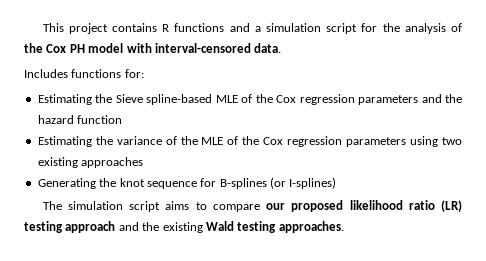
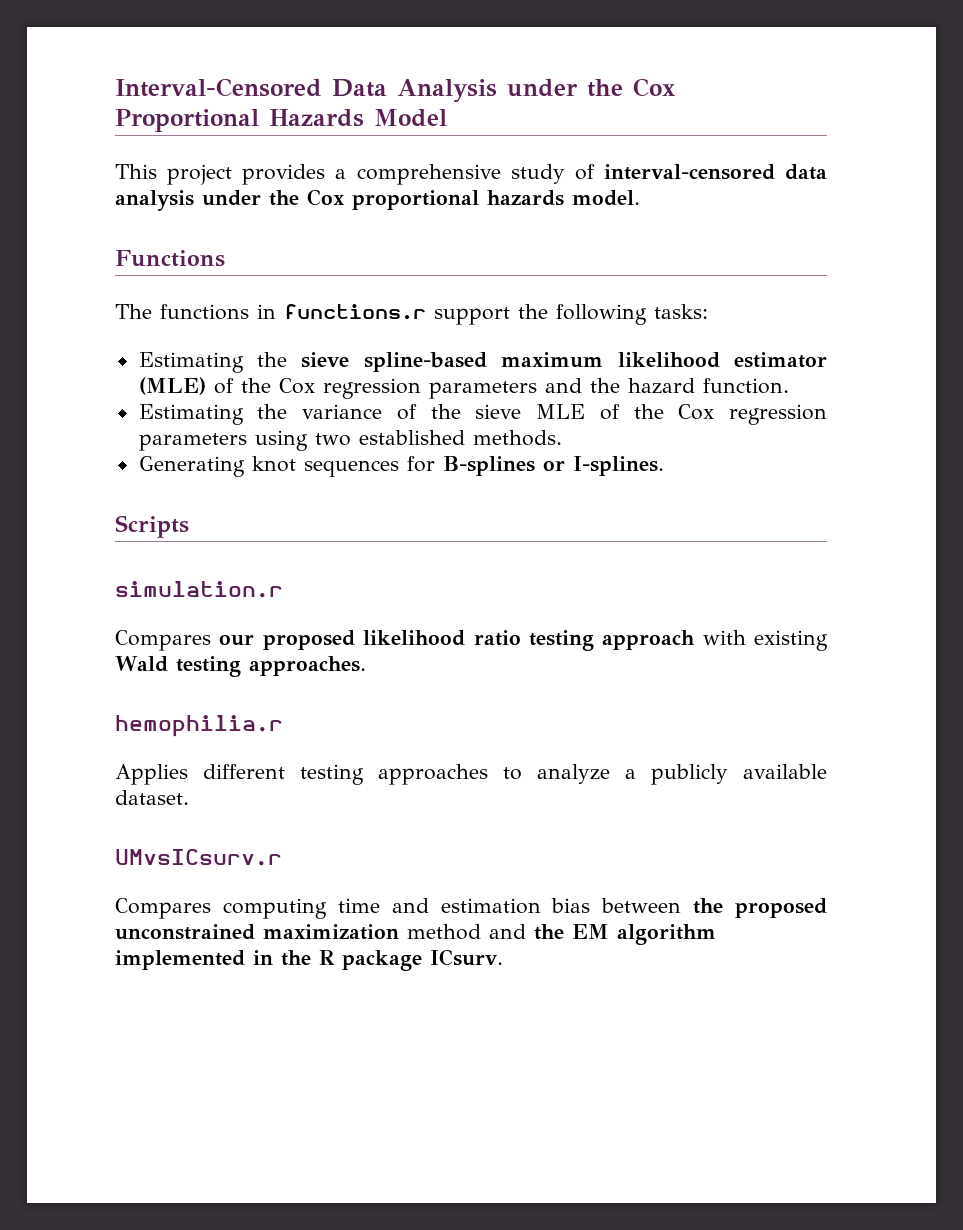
- This project contains R functions and a simulation script for the analysis of the Cox PH model with interval-censored data.
- Includes functions for:
- Estimating the Sieve spline-based MLE of the Cox regression parameters and the hazard function
+ Interval-Censored Data Analysis under the Cox Proportional Hazards Model
+ This project provides a comprehensive study of interval-censored data analysis under the Cox proportional hazards model.
+ Functions
+ The functions in functions.r support the following tasks:
+ Estimating the sieve spline-based maximum likelihood estimator (MLE) of the Cox regression parameters and the hazard function.
- Estimating the variance of the MLE of the Cox regression parameters using two existing approaches
+ Estimating the variance of the sieve MLE of the Cox regression parameters using two established methods.
- Generating the knot sequence for B-splines (or I-splines)
- The simulation script aims to compare our proposed likelihood ratio (LR) testing approach and the existing Wald testing approaches.
+ Generating knot sequences for B-splines or I-splines.
+ Scripts
+ simulation.r
+ Compares our proposed likelihood ratio testing approach with existing Wald testing approaches.
+ hemophilia.r
+ Applies different testing approaches to analyze a publicly available dataset.
+ UMvsICsurv.r
+ Compares computing time and estimation bias between the proposed unconstrained maximization method and the EM algorithm implemented in the R package ICsurv.

